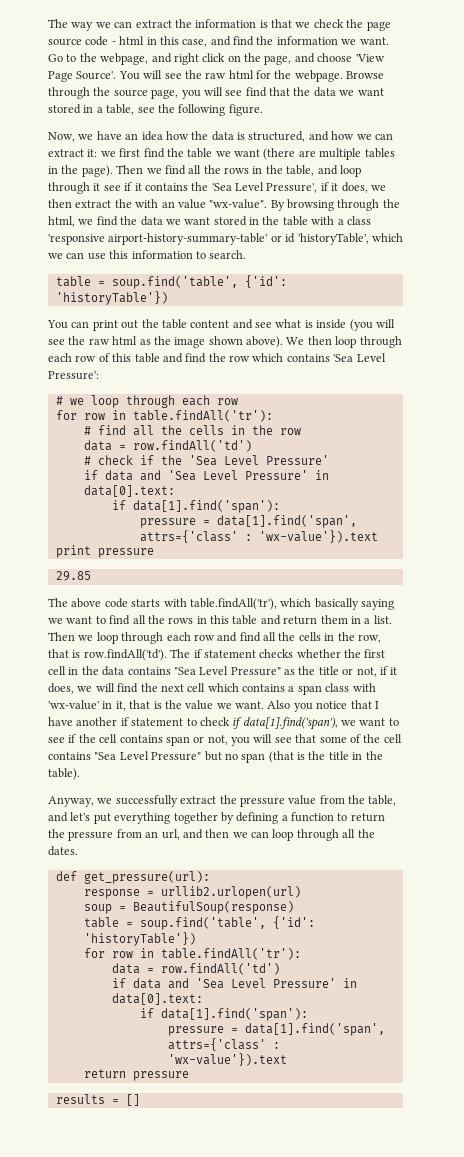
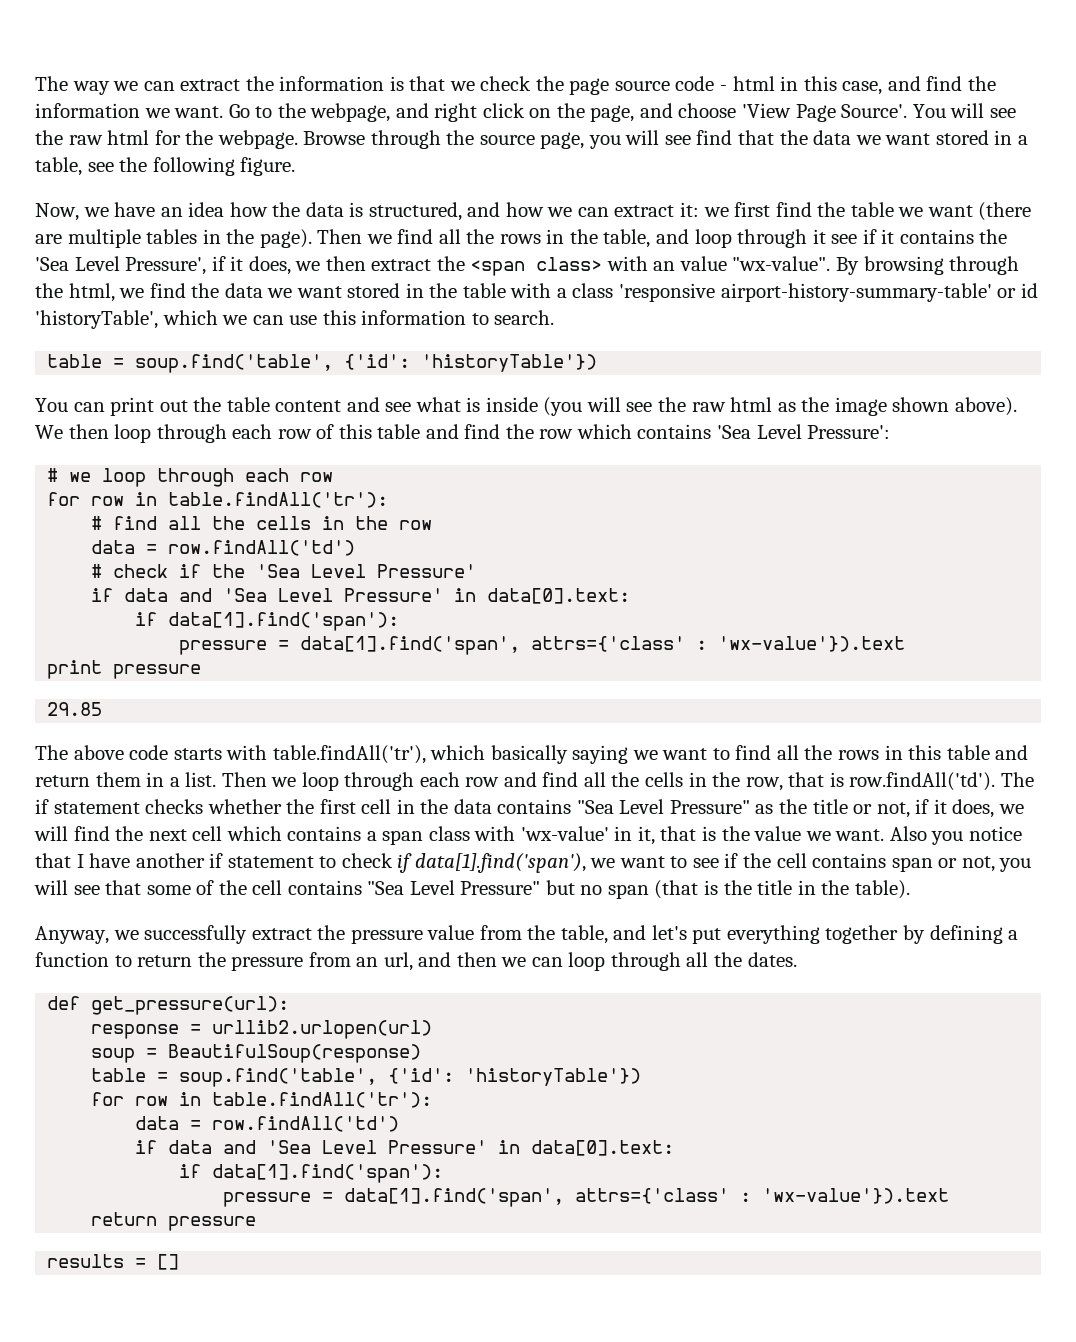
- Then we find all the rows in the table, and loop through it see if it contains the 'Sea Level Pressure', if it does, we then extract the with an value "wx-value".
+ Then we find all the rows in the table, and loop through it see if it contains the 'Sea Level Pressure', if it does, we then extract the <span class> with an value "wx-value".

